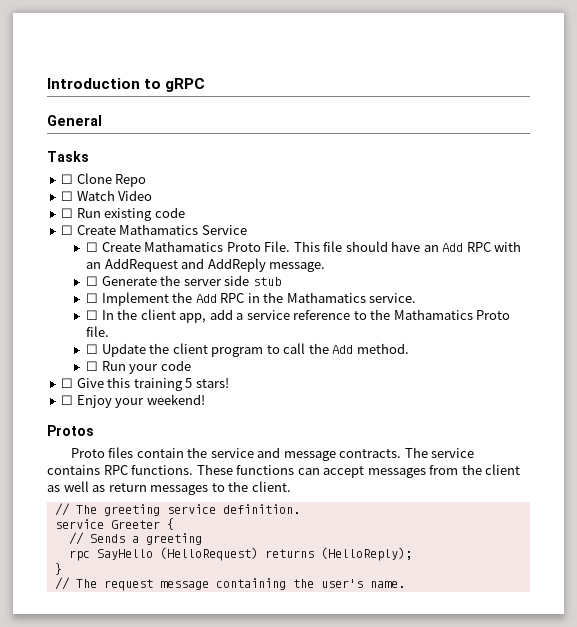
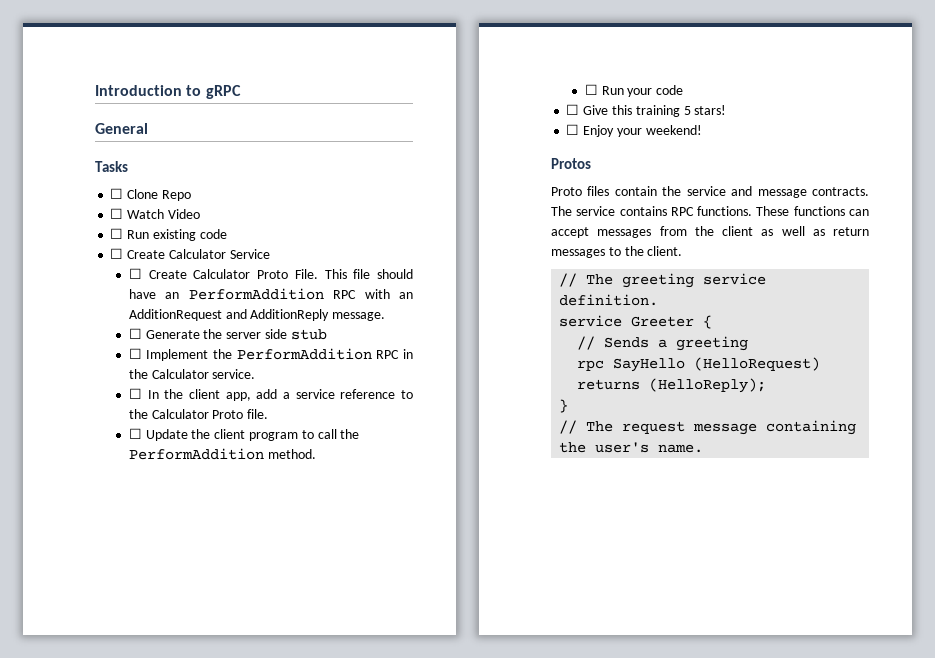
- ☐ Create Mathamatics Service
+ ☐ Create Calculator Service
- ☐ Create Mathamatics Proto File.
+ ☐ Create Calculator Proto File.
- This file should have an Add RPC with an AddRequest and AddReply message.
+ This file should have an PerformAddition RPC with an AdditionRequest and AdditionReply message.
- ☐ Implement the Add RPC in the Mathamatics service.
+ ☐ Implement the PerformAddition RPC in the Calculator service.
- ☐ In the client app, add a service reference to the Mathamatics Proto file.
+ ☐ In the client app, add a service reference to the Calculator Proto file.
- ☐ Update the client program to call the Add method.
+ ☐ Update the client program to call the PerformAddition method.

